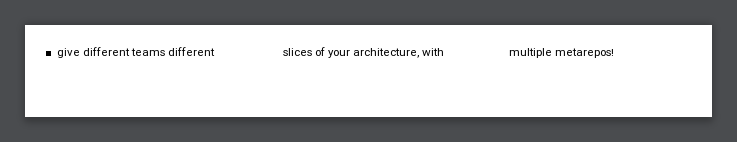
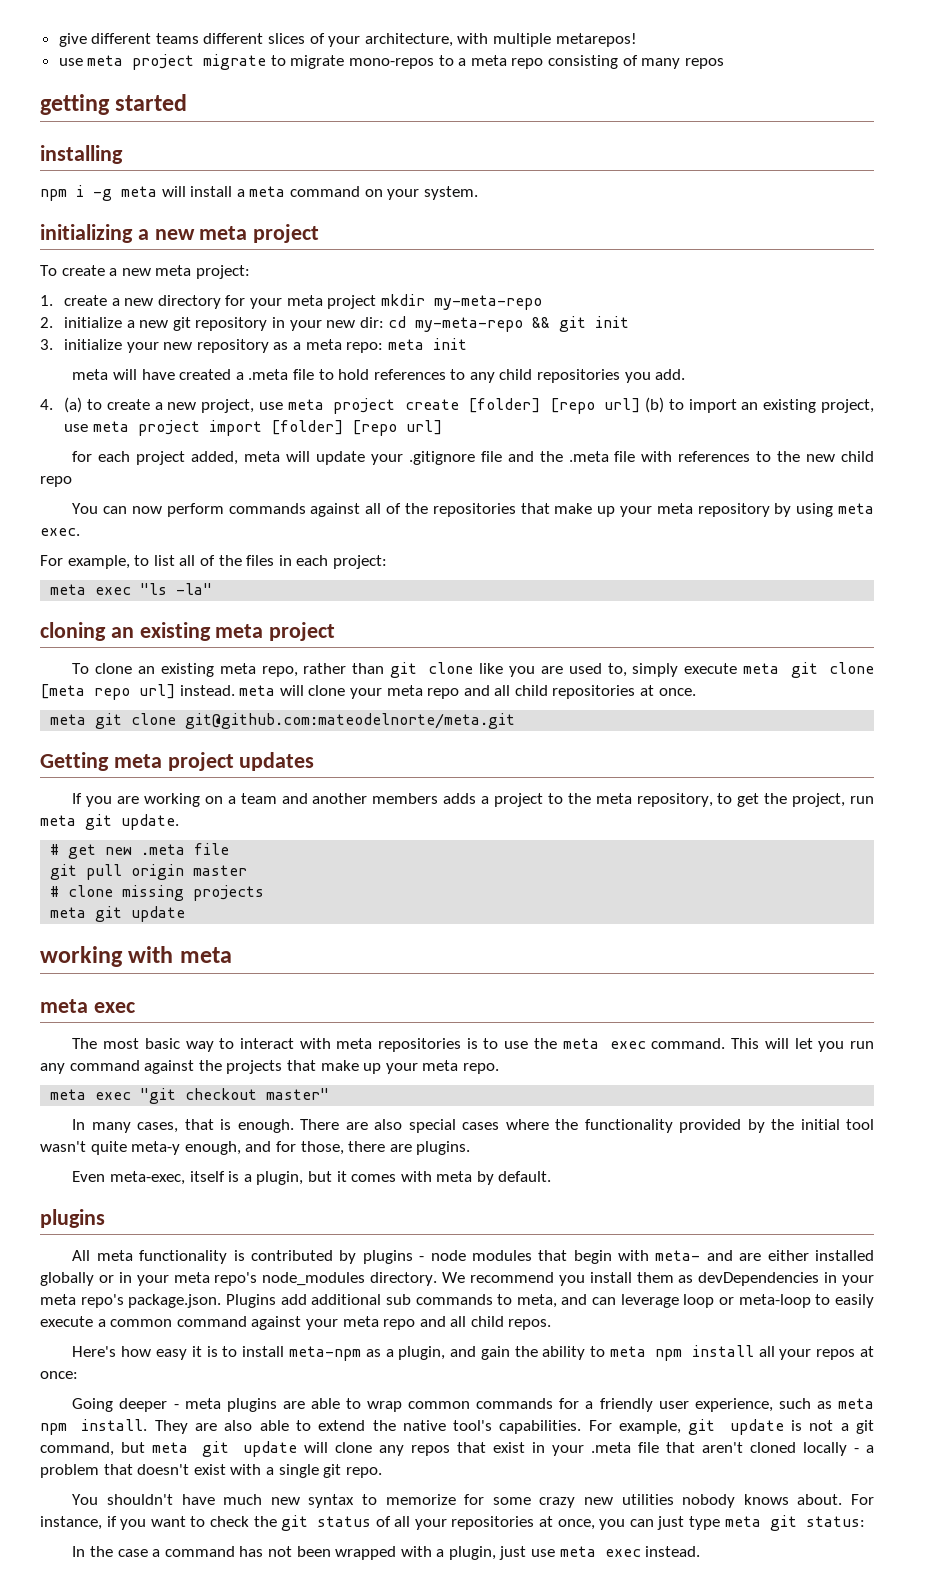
+ use meta project migrate to migrate mono-repos to a meta repo consisting of many repos
+ getting started
+ installing
+ npm i -g meta will install a meta command on your system.
+ initializing a new meta project
+ To create a new meta project:
+ 1. create a new directory for your meta project mkdir my-meta-repo
+ 2. initialize a new git repository in your new dir: cd my-meta-repo && git init
+ 3. initialize your new repository as a meta repo: meta init
+ meta will have created a .meta file to hold references to any child repositories you add.
+ 4. (a) to create a new project, use meta project create [folder] [repo url] (b) to import an existing project, use meta project import [folder] [repo url]
+ for each project added, meta will update your .gitignore file and the .meta file with references to the new child repo
+ You can now perform commands against all of the repositories that make up your meta repository by using meta exec.
+ For example, to list all of the files in each project:
+ meta exec "ls -la"
+ cloning an existing meta project
+ To clone an existing meta repo, rather than git clone like you are used to, simply execute meta git clone [meta repo url] instead. meta will clone your meta repo and all child repositories at once.
+ meta git clone git@github.com:mateodelnorte/meta.git
+ Getting meta project updates
+ If you are working on a team and another members adds a project to the meta repository, to get the project, run meta git update.
+ # get new .meta file
+ git pull origin master
+ # clone missing projects
+ meta git update
+ working with meta
+ meta exec
+ The most basic way to interact with meta repositories is to use the meta exec command. This will let you run any command against the projects that make up your meta repo.
+ meta exec "git checkout master"
+ In many cases, that is enough. There are also special cases where the functionality provided by the initial tool wasn't quite meta-y enough, and for those, there are plugins.
+ Even meta-exec, itself is a plugin, but it comes with meta by default.
+ plugins
+ All meta functionality is contributed by plugins - node modules that begin with meta- and are either installed globally or in your meta repo's node_modules directory. We recommend you install them as devDependencies in your meta repo's package.json. Plugins add additional sub commands to meta, and can leverage loop or meta-loop to easily execute a common command against your meta repo and all child repos.
+ Here's how easy it is to install meta-npm as a plugin, and gain the ability to meta npm install all your repos at once:
+ Going deeper - meta plugins are able to wrap common commands for a friendly user experience, such as meta npm install. They are also able to extend the native tool's capabilities. For example, git update is not a git command, but meta git update will clone any repos that exist in your .meta file that aren't cloned locally - a problem that doesn't exist with a single git repo.
+ You shouldn't have much new syntax to memorize for some crazy new utilities nobody knows about. For instance, if you want to check the git status of all your repositories at once, you can just type meta git status:
+ In the case a command has not been wrapped with a plugin, just use meta exec instead.

